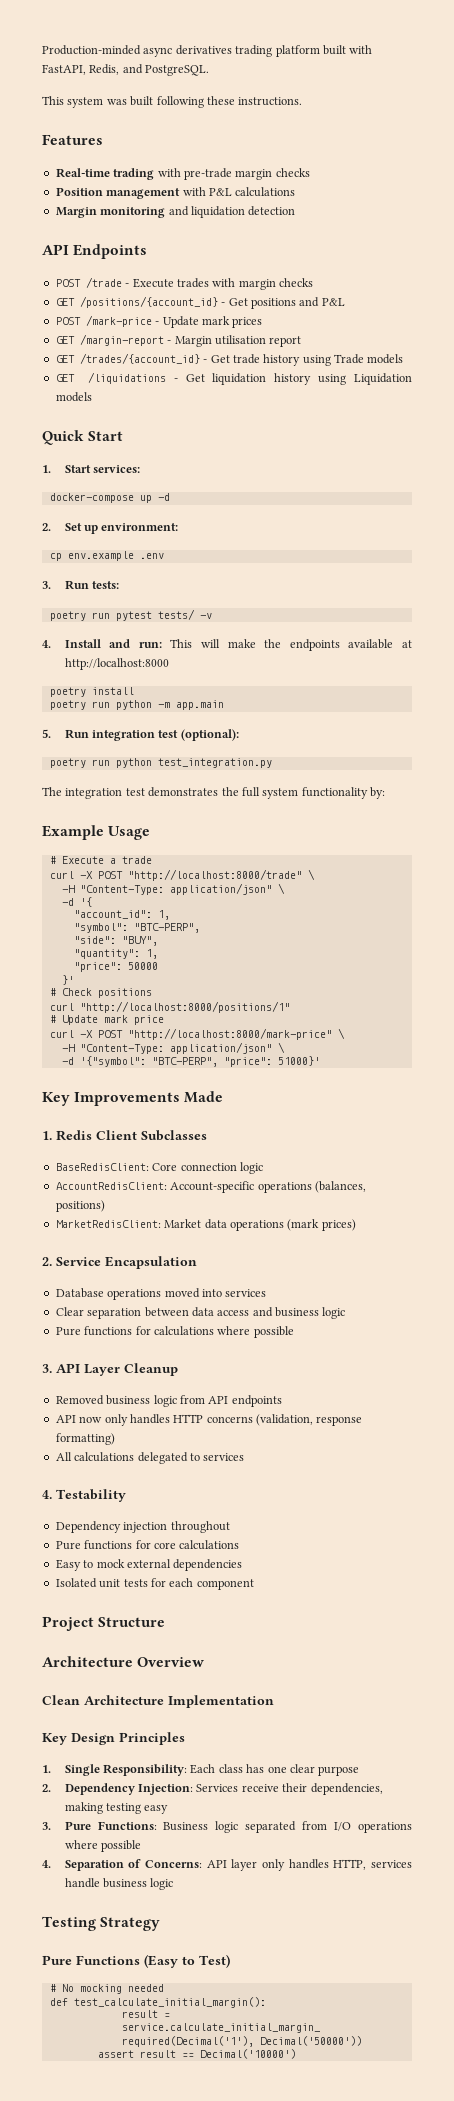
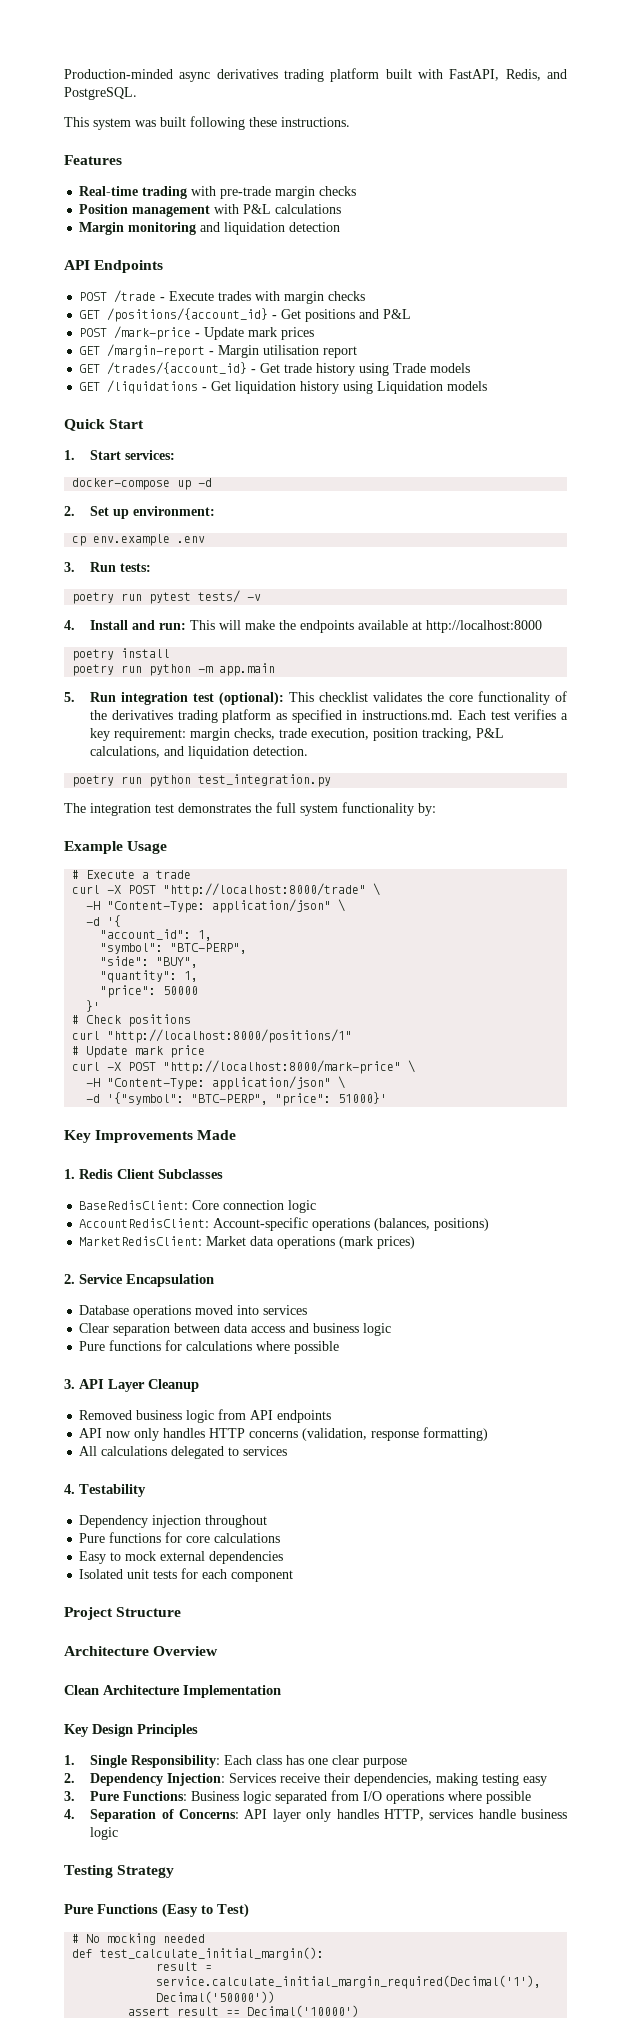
- 5. Run integration test (optional):
+ 5. Run integration test (optional): This checklist validates the core functionality of the derivatives trading platform as specified in instructions.md. Each test verifies a key requirement: margin checks, trade execution, position tracking, P&L calculations, and liquidation detection.

